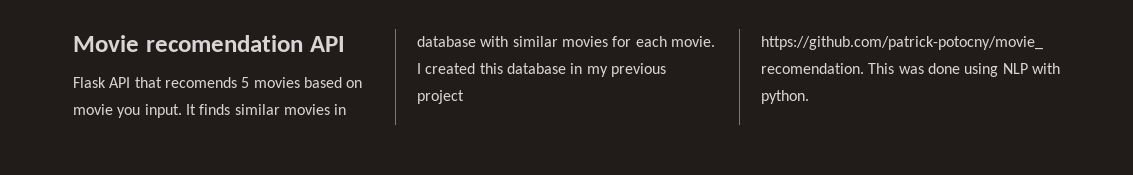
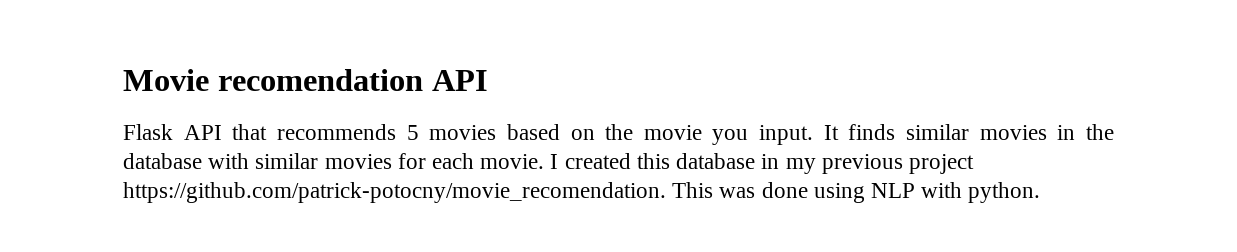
- Flask API that recomends 5 movies based on movie you input.
+ Flask API that recommends 5 movies based on the movie you input.
- It finds similar movies in database with similar movies for each movie.
+ It finds similar movies in the database with similar movies for each movie.

